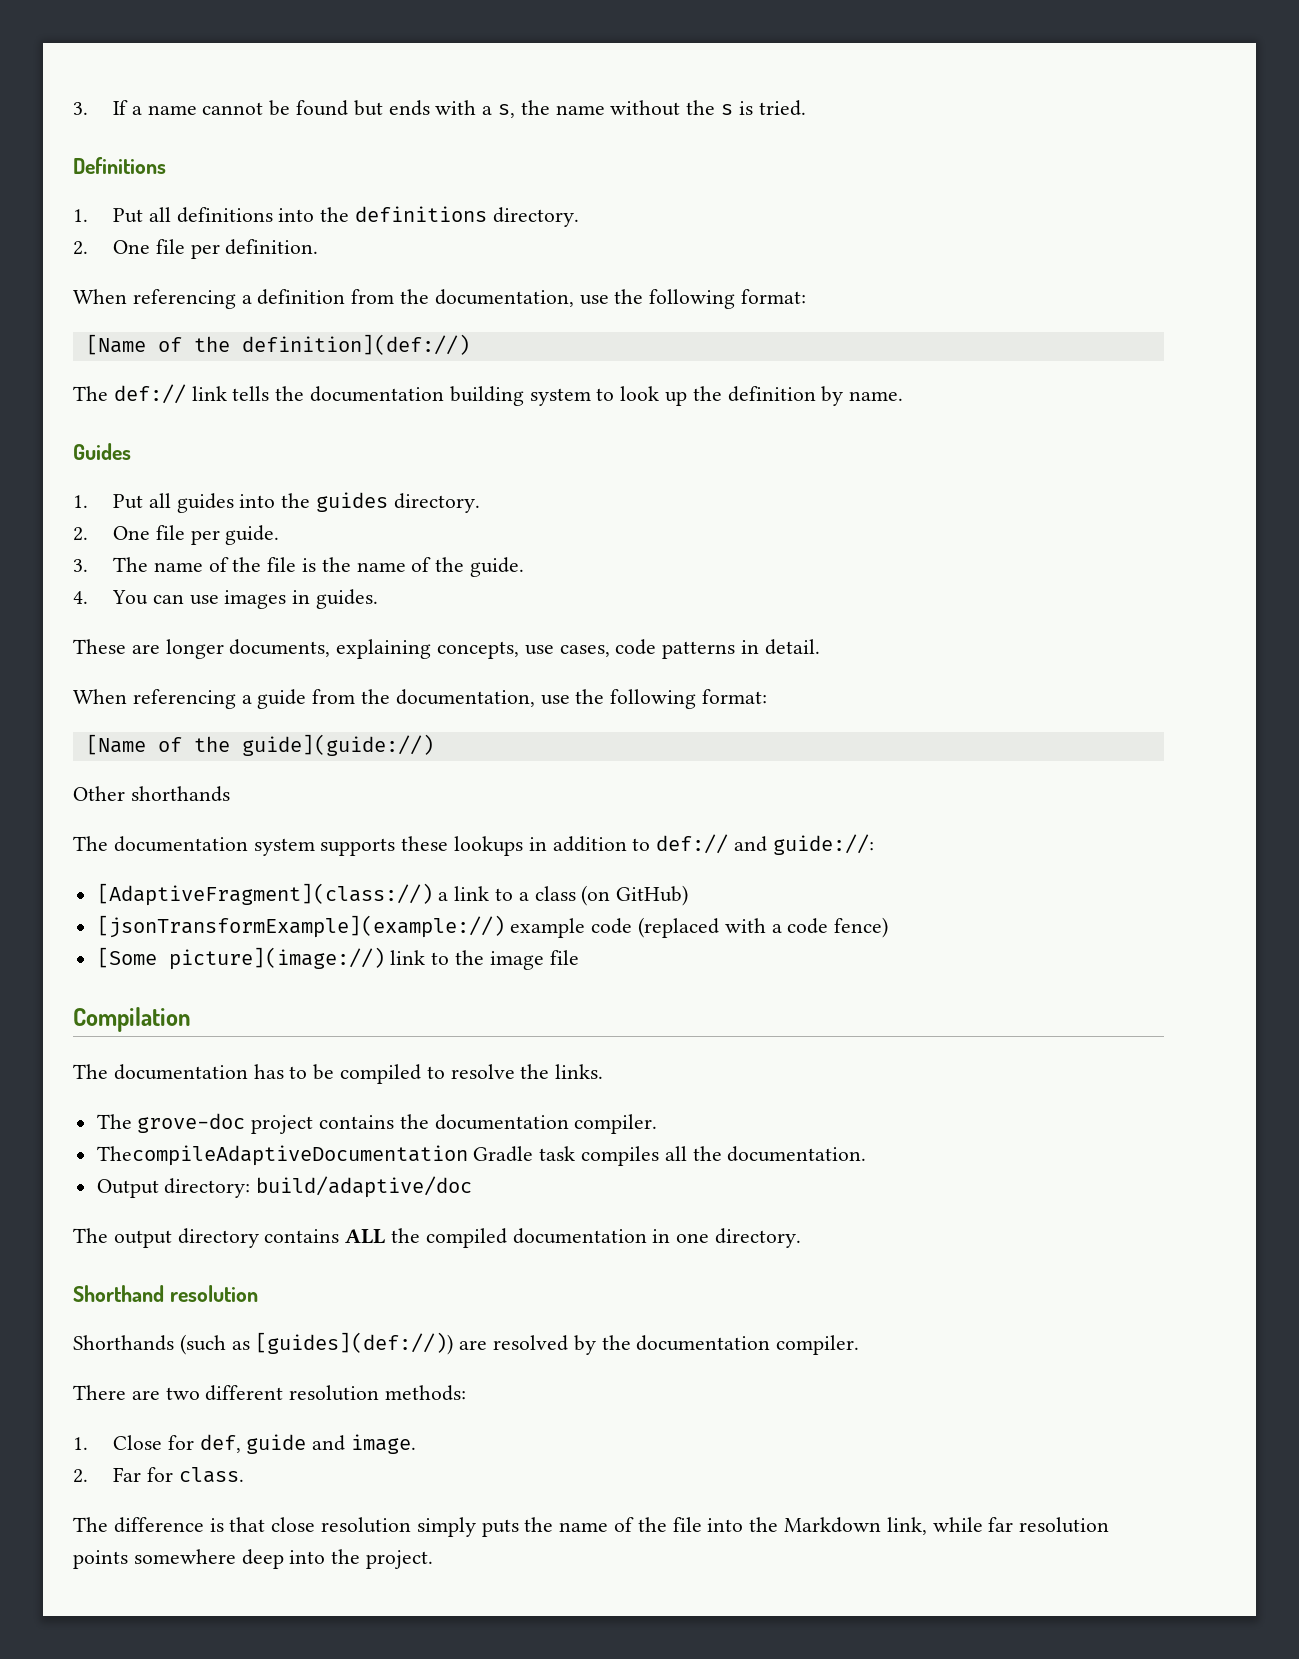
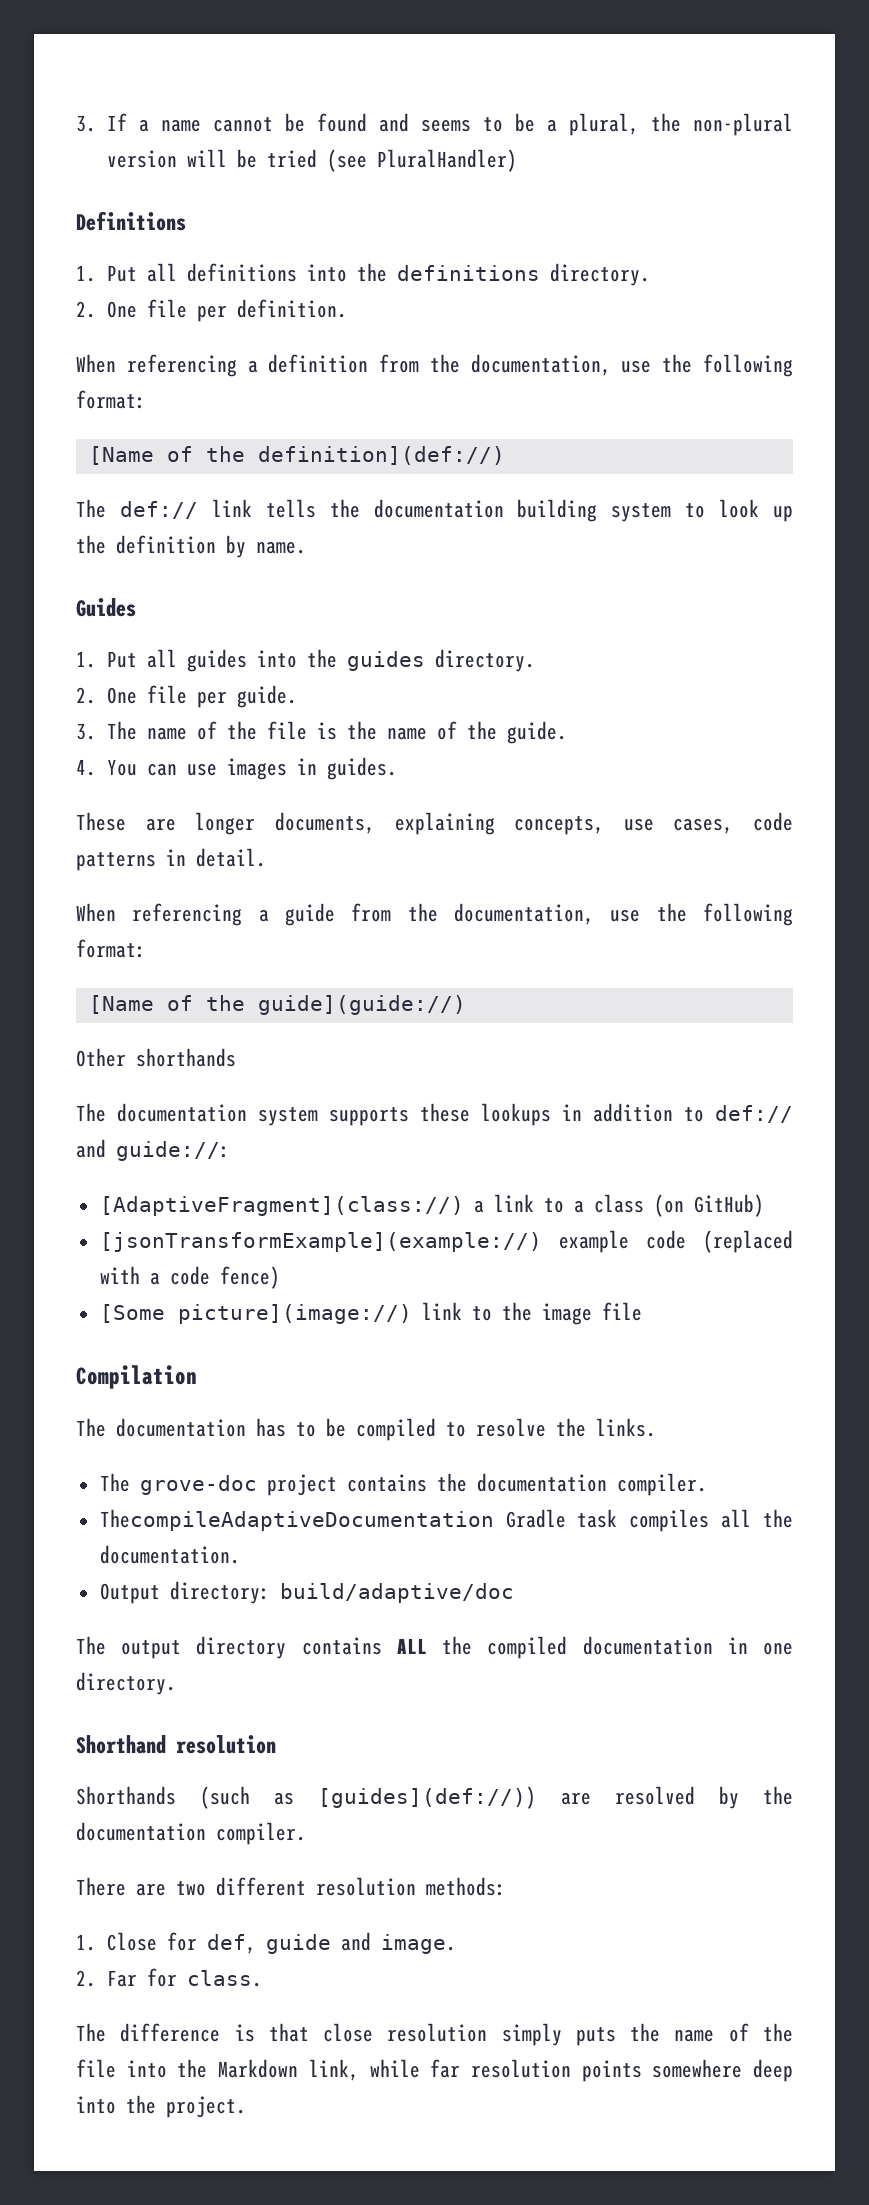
- 3. If a name cannot be found but ends with a s, the name without the s is tried.
+ 3. If a name cannot be found and seems to be a plural, the non-plural version will be tried (see PluralHandler)

